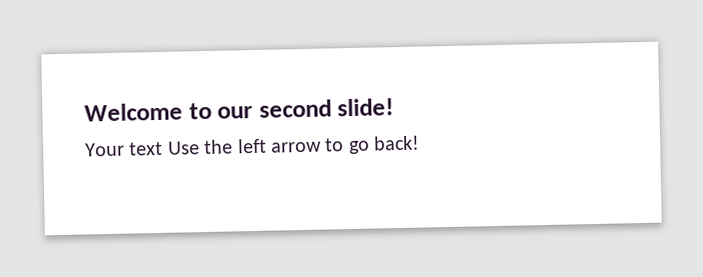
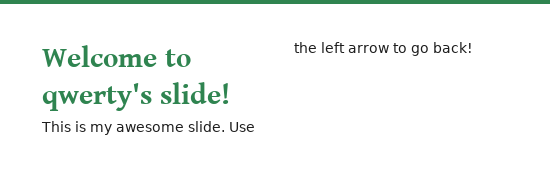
- Welcome to our second slide!
+ Welcome to qwerty's slide!
- Your text Use the left arrow to go back!
+ This is my awesome slide. Use the left arrow to go back!

